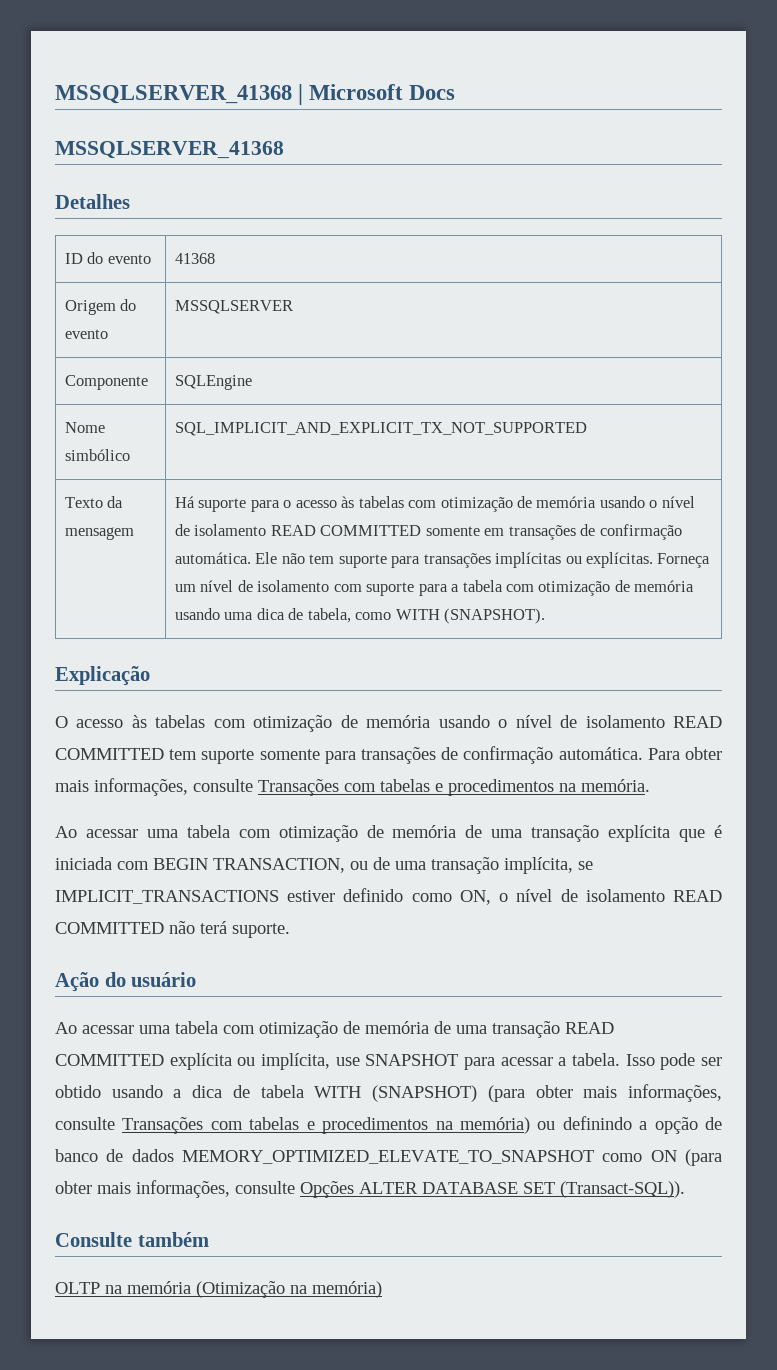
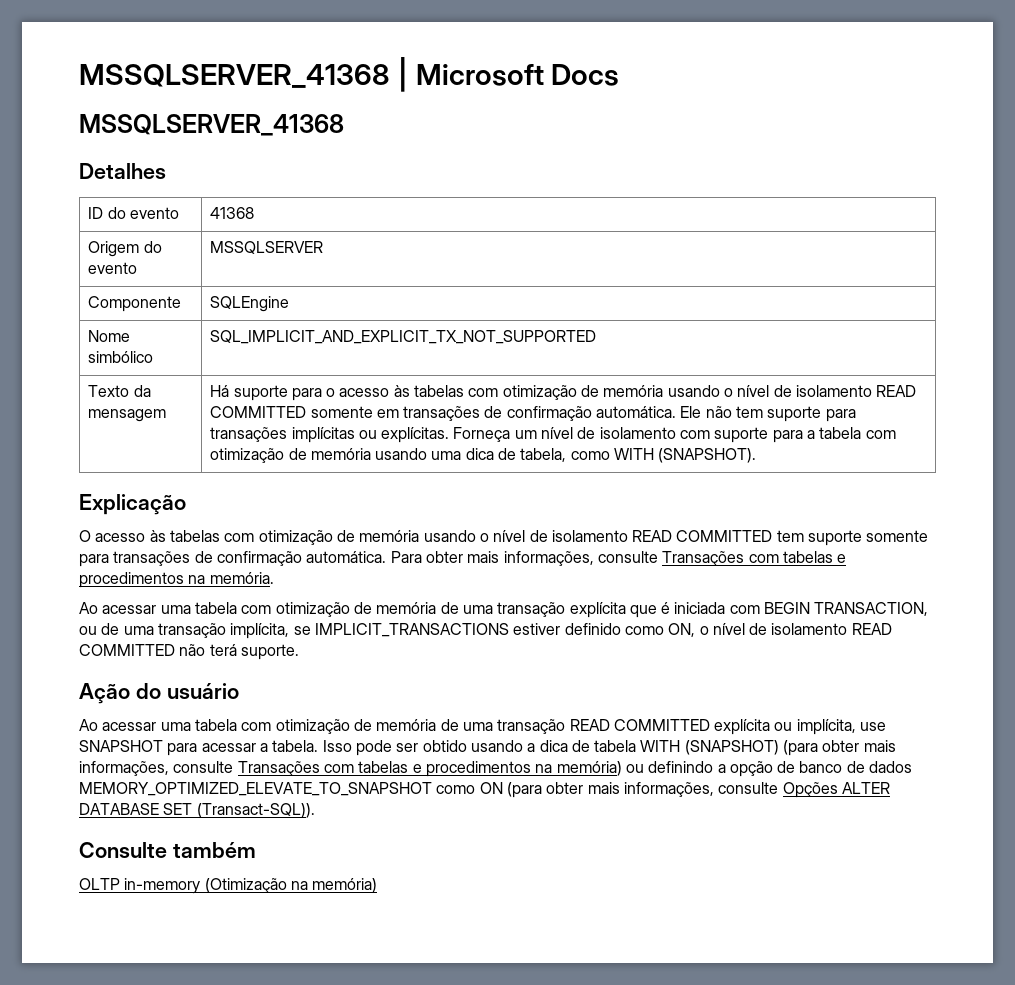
- OLTP na memória (Otimização na memória)
+ OLTP in-memory (Otimização na memória)

